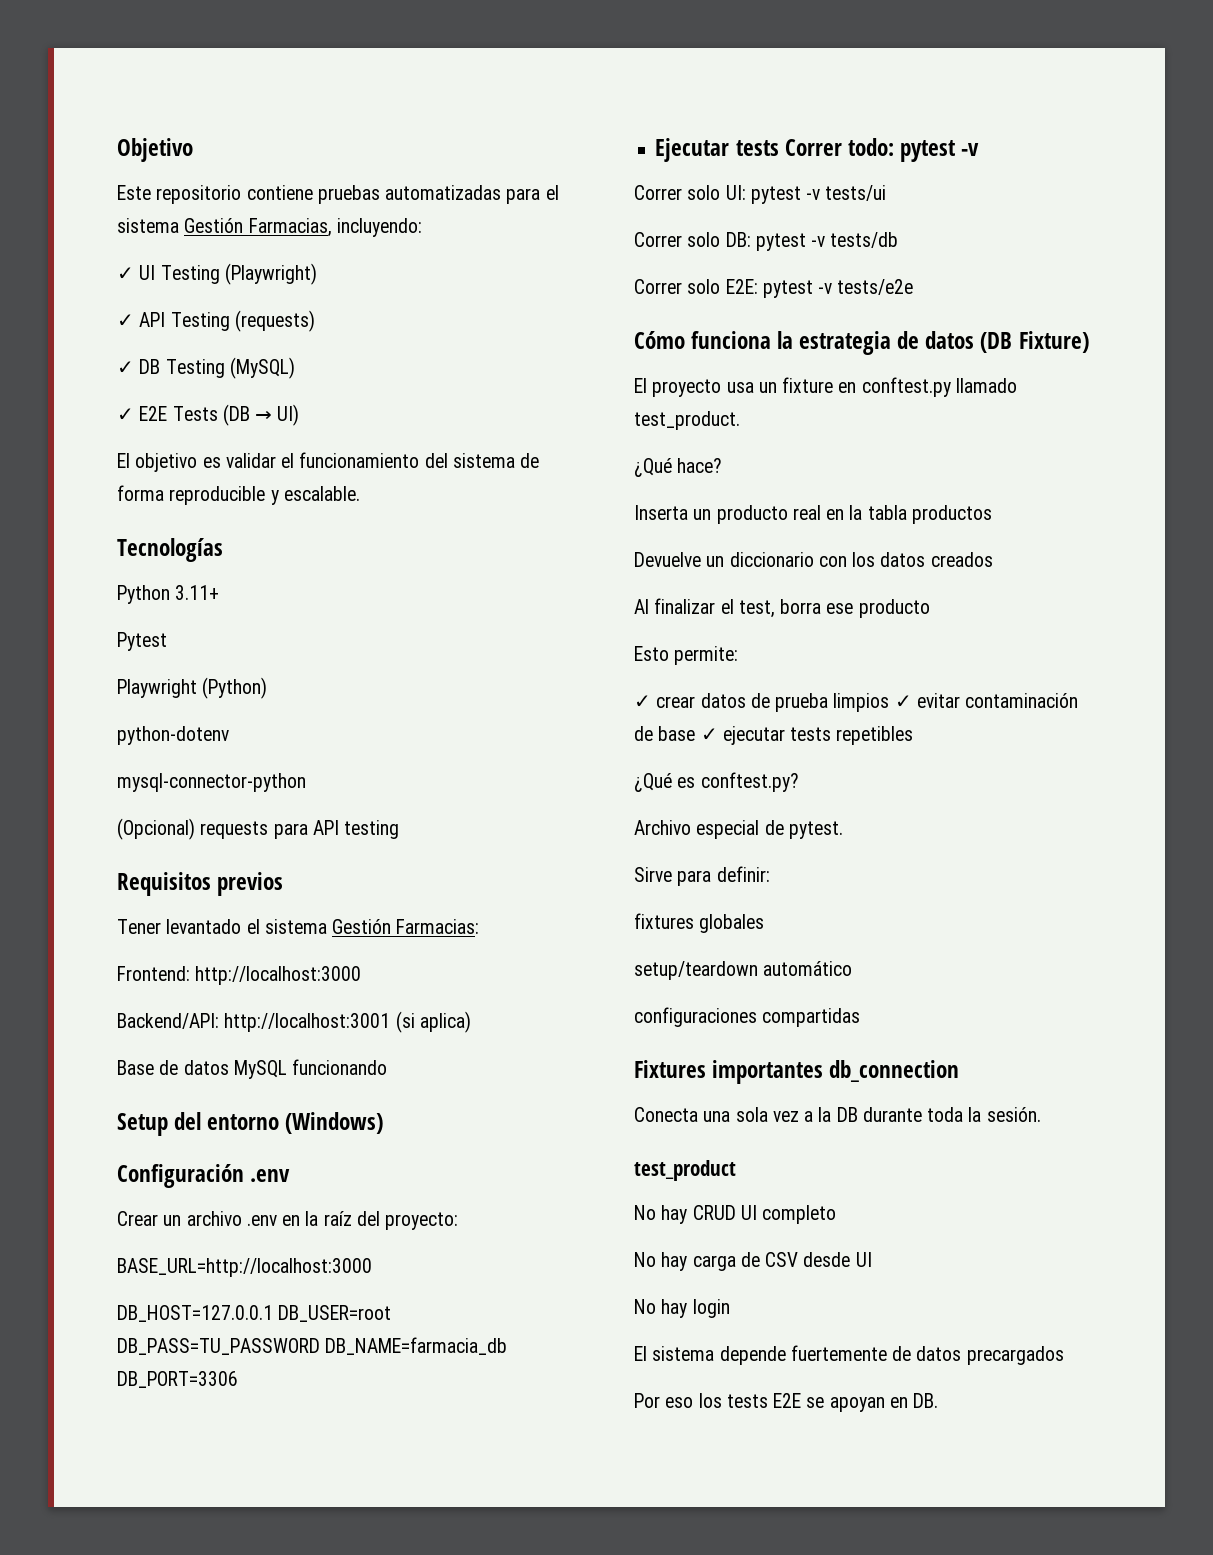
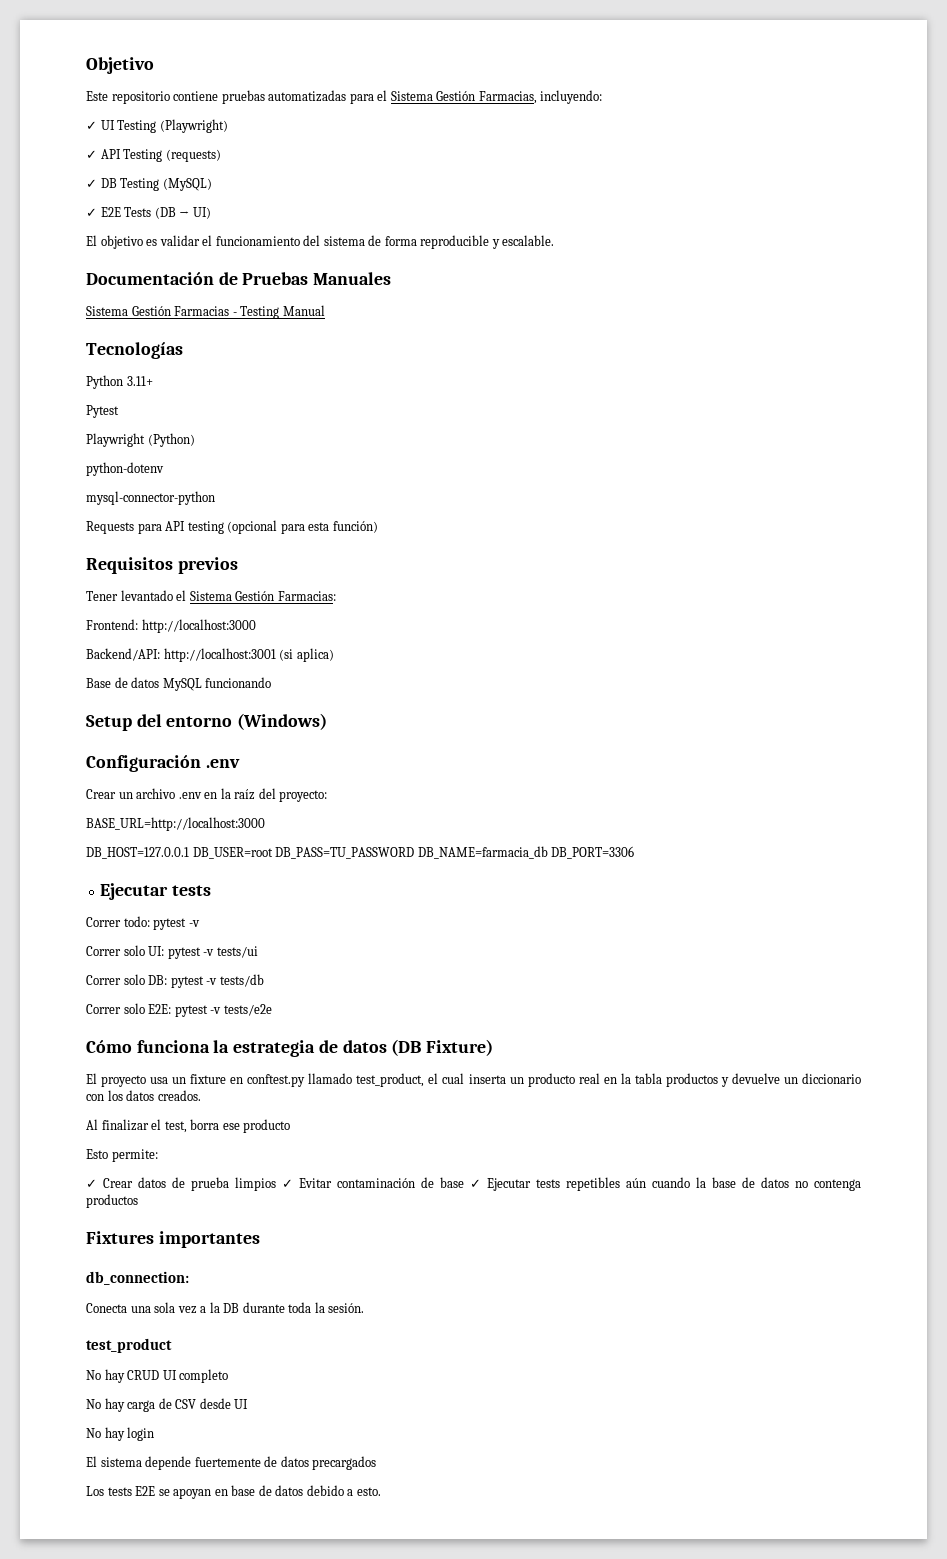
- Este repositorio contiene pruebas automatizadas para el sistema Gestión Farmacias, incluyendo:
+ Este repositorio contiene pruebas automatizadas para el Sistema Gestión Farmacias, incluyendo:
+ Documentación de Pruebas Manuales
+ Sistema Gestión Farmacias - Testing Manual
- (Opcional) requests para API testing
+ Requests para API testing (opcional para esta función)
- Tener levantado el sistema Gestión Farmacias:
+ Tener levantado el Sistema Gestión Farmacias:
  DB_HOST=127.0.0.1 DB_USER=root DB_PASS=TU_PASSWORD DB_NAME=farmacia_db DB_PORT=3306
- Ejecutar tests Correr todo: pytest -v
+ Ejecutar tests
+ Correr todo: pytest -v
- El proyecto usa un fixture en conftest.py llamado test_product.
- ¿Qué hace?
- Inserta un producto real en la tabla productos
- Devuelve un diccionario con los datos creados
+ El proyecto usa un fixture en conftest.py llamado test_product, el cual inserta un producto real en la tabla productos y devuelve un diccionario con los datos creados.
- ✓ crear datos de prueba limpios ✓ evitar contaminación de base ✓ ejecutar tests repetibles
- ¿Qué es conftest.py?
- Archivo especial de pytest.
- Sirve para definir:
- fixtures globales
- setup/teardown automático
- configuraciones compartidas
+ ✓ Crear datos de prueba limpios ✓ Evitar contaminación de base ✓ Ejecutar tests repetibles aún cuando la base de datos no contenga productos
- Fixtures importantes db_connection
+ Fixtures importantes
+ db_connection:
- Por eso los tests E2E se apoyan en DB.
+ Los tests E2E se apoyan en base de datos debido a esto.

